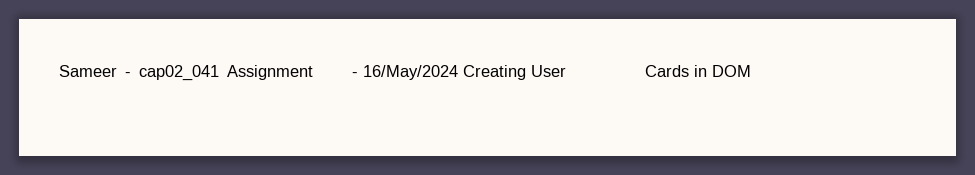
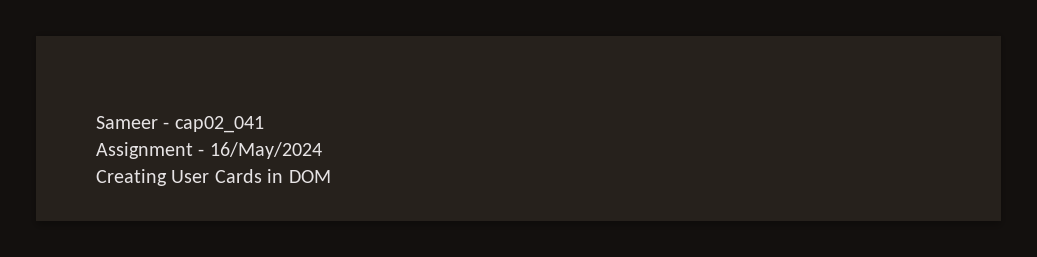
- Sameer - cap02_041 Assignment - 16/May/2024 Creating User Cards in DOM
+ Sameer - cap02_041
+ Assignment - 16/May/2024
+ Creating User Cards in DOM

